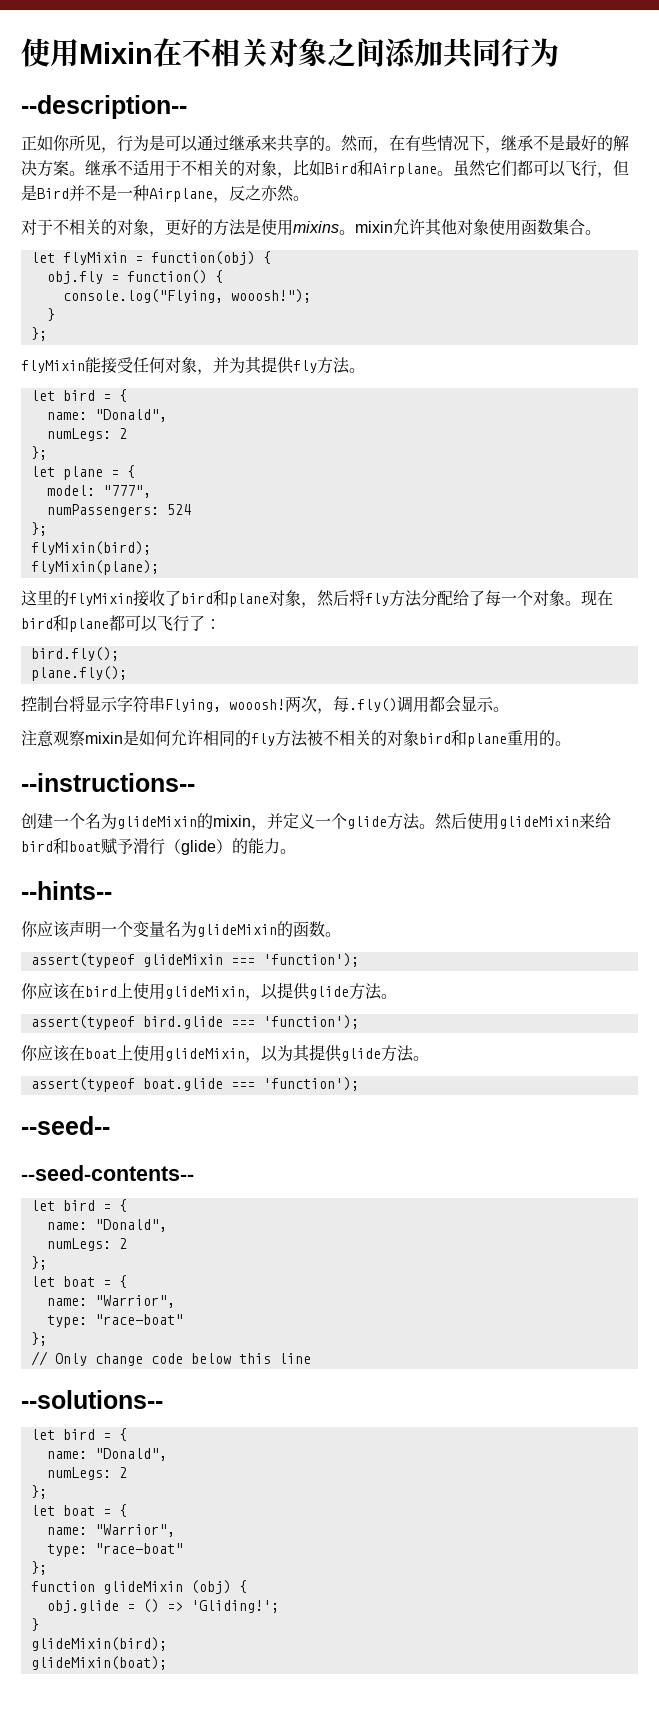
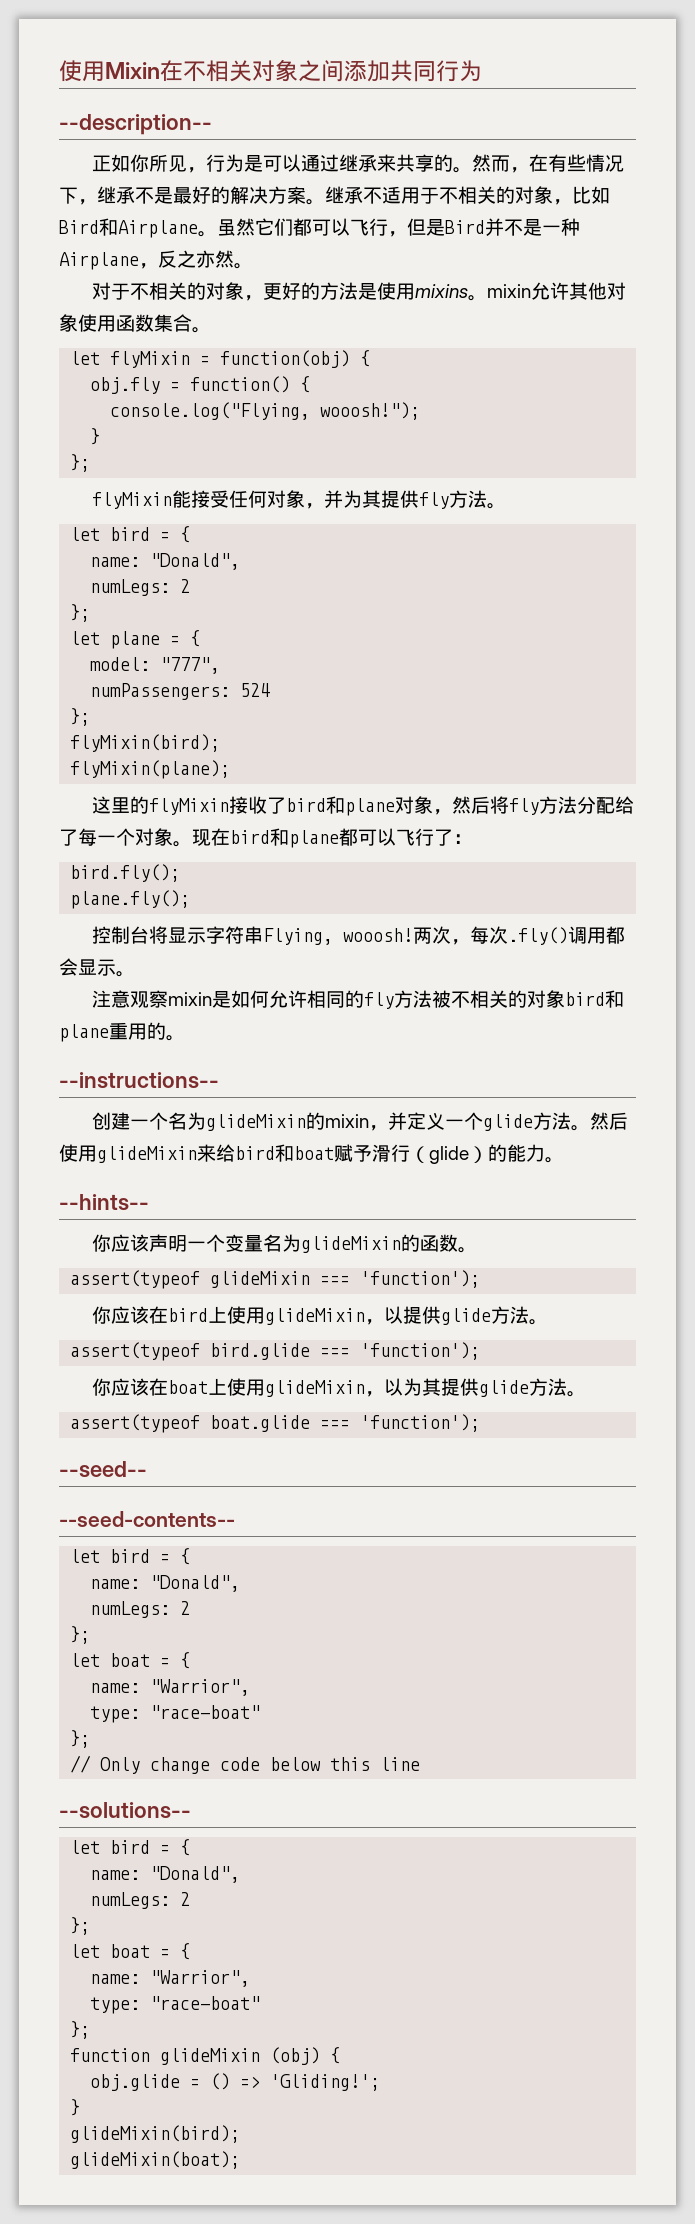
- 两次，每.fly()调用都会显示。
+ 两次，每次.fly()调用都会显示。

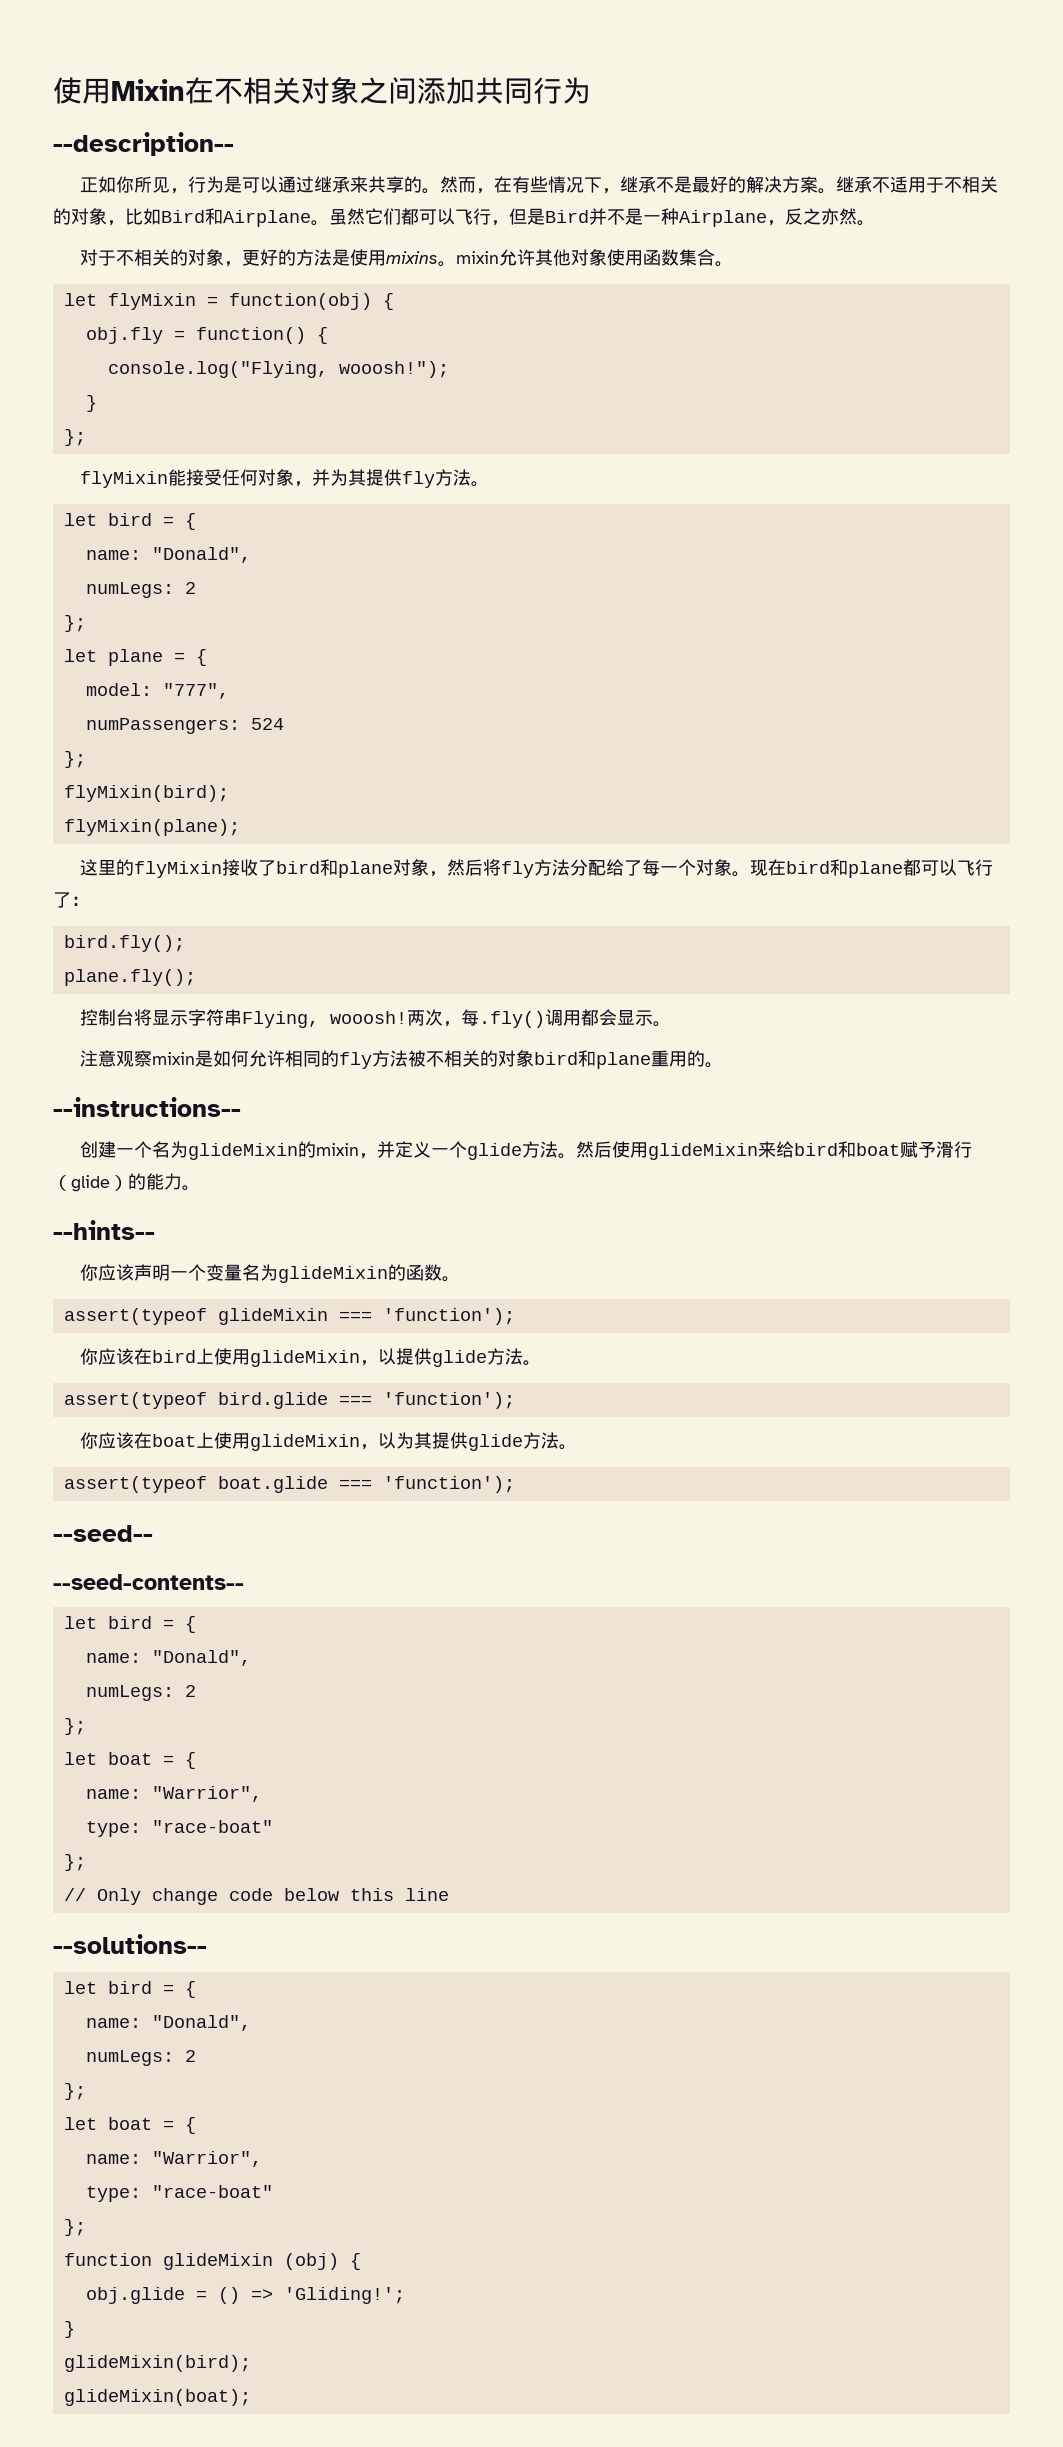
- 两次，每次.fly()调用都会显示。
+ 两次，每.fly()调用都会显示。

